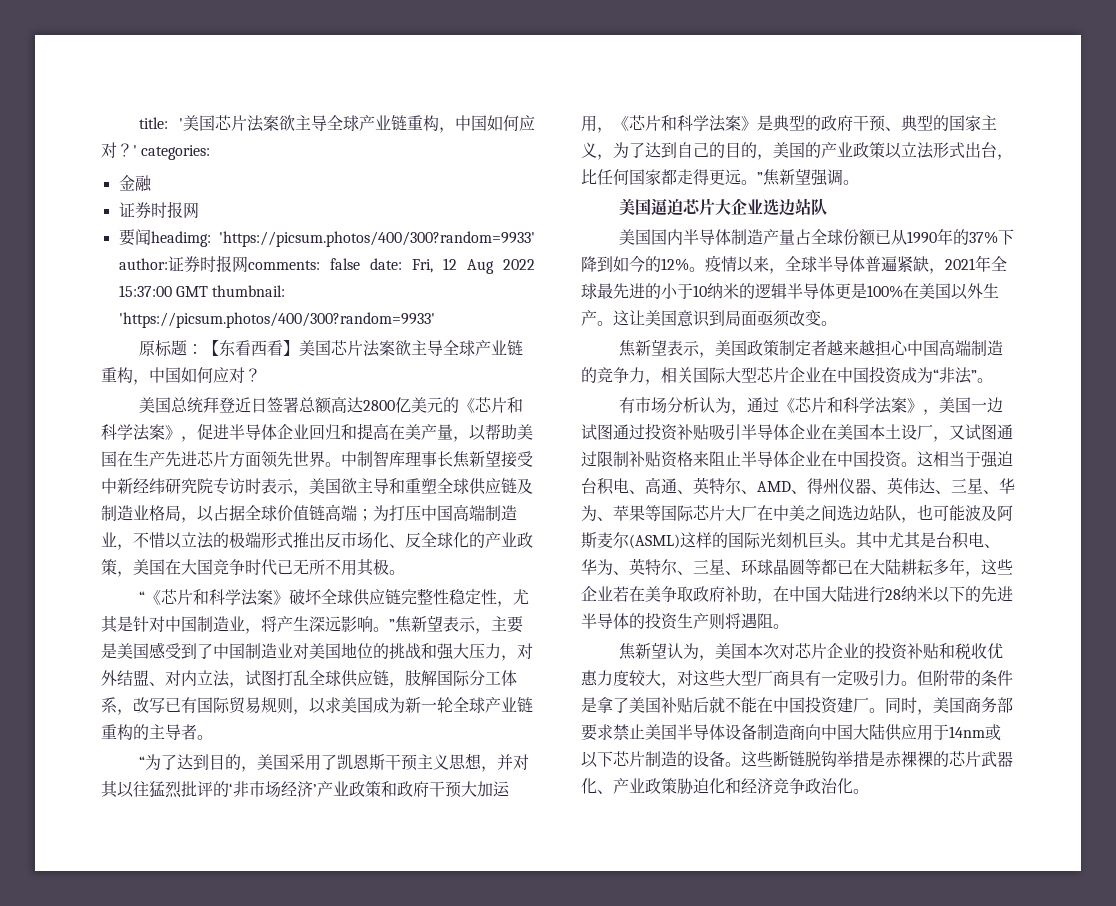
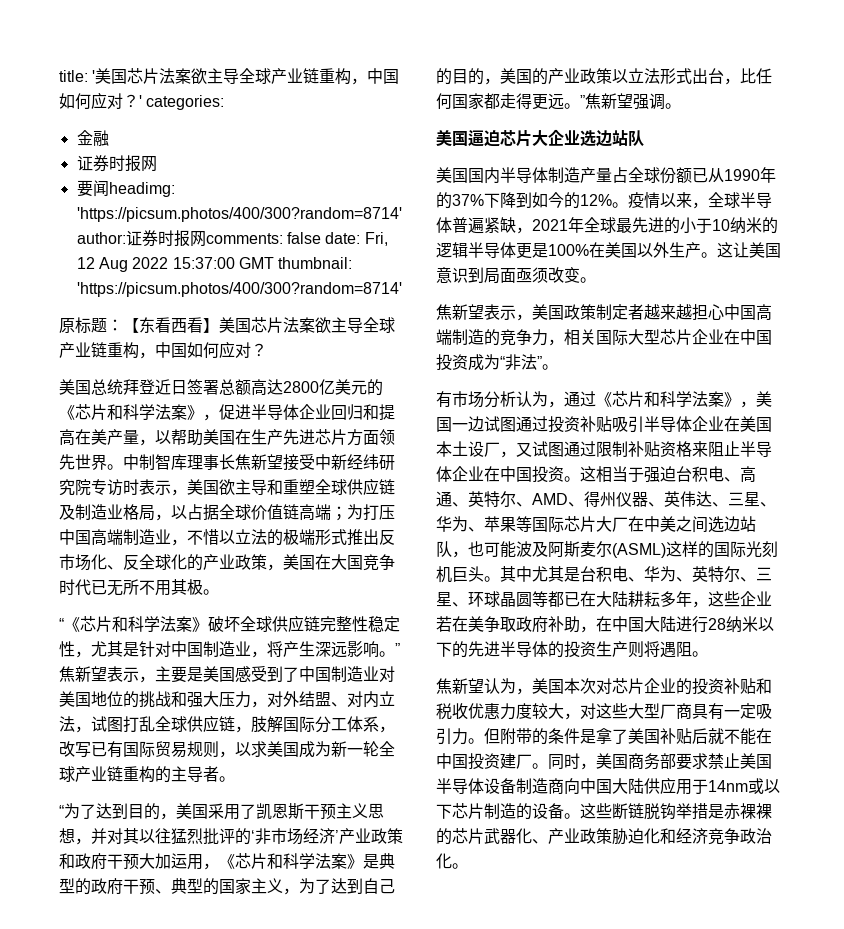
- 要闻headimg: 'https://picsum.photos/400/300?random=9933' author:证券时报网comments: false date: Fri, 12 Aug 2022 15:37:00 GMT thumbnail: 'https://picsum.photos/400/300?random=9933'
+ 要闻headimg: 'https://picsum.photos/400/300?random=8714' author:证券时报网comments: false date: Fri, 12 Aug 2022 15:37:00 GMT thumbnail: 'https://picsum.photos/400/300?random=8714'

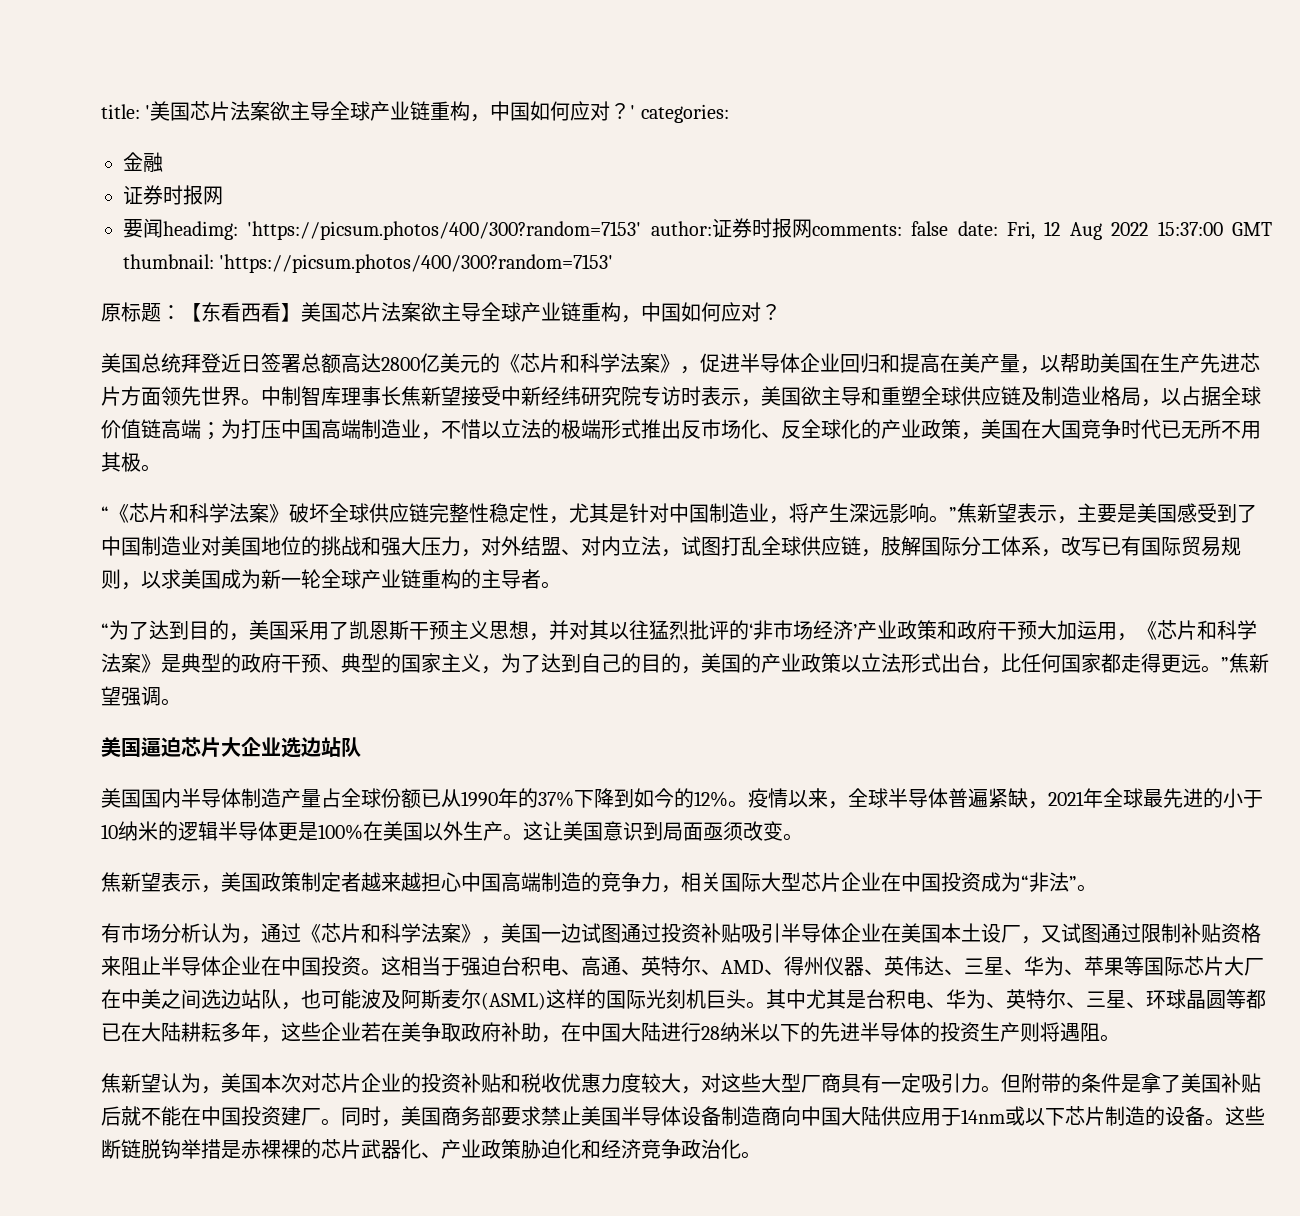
- 要闻headimg: 'https://picsum.photos/400/300?random=8714' author:证券时报网comments: false date: Fri, 12 Aug 2022 15:37:00 GMT thumbnail: 'https://picsum.photos/400/300?random=8714'
+ 要闻headimg: 'https://picsum.photos/400/300?random=7153' author:证券时报网comments: false date: Fri, 12 Aug 2022 15:37:00 GMT thumbnail: 'https://picsum.photos/400/300?random=7153'

